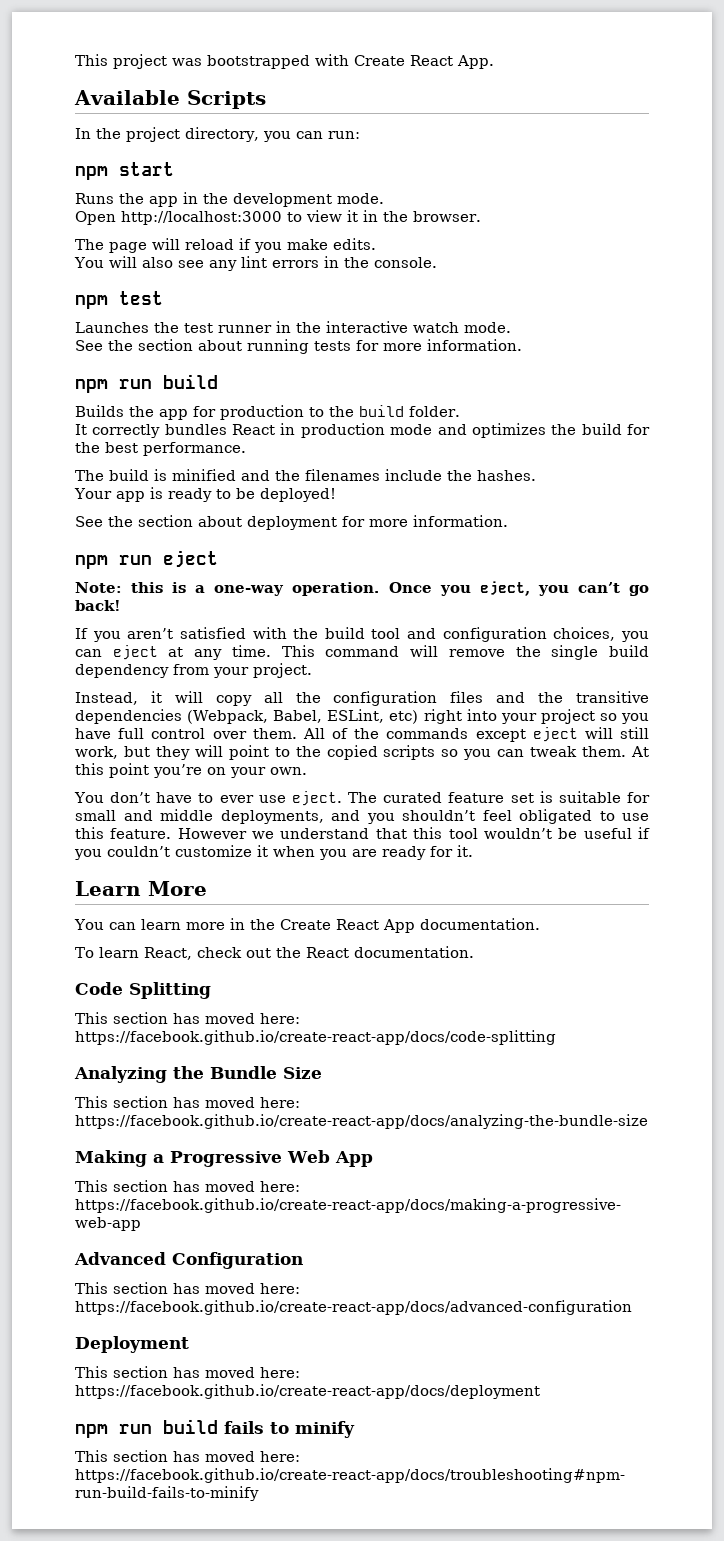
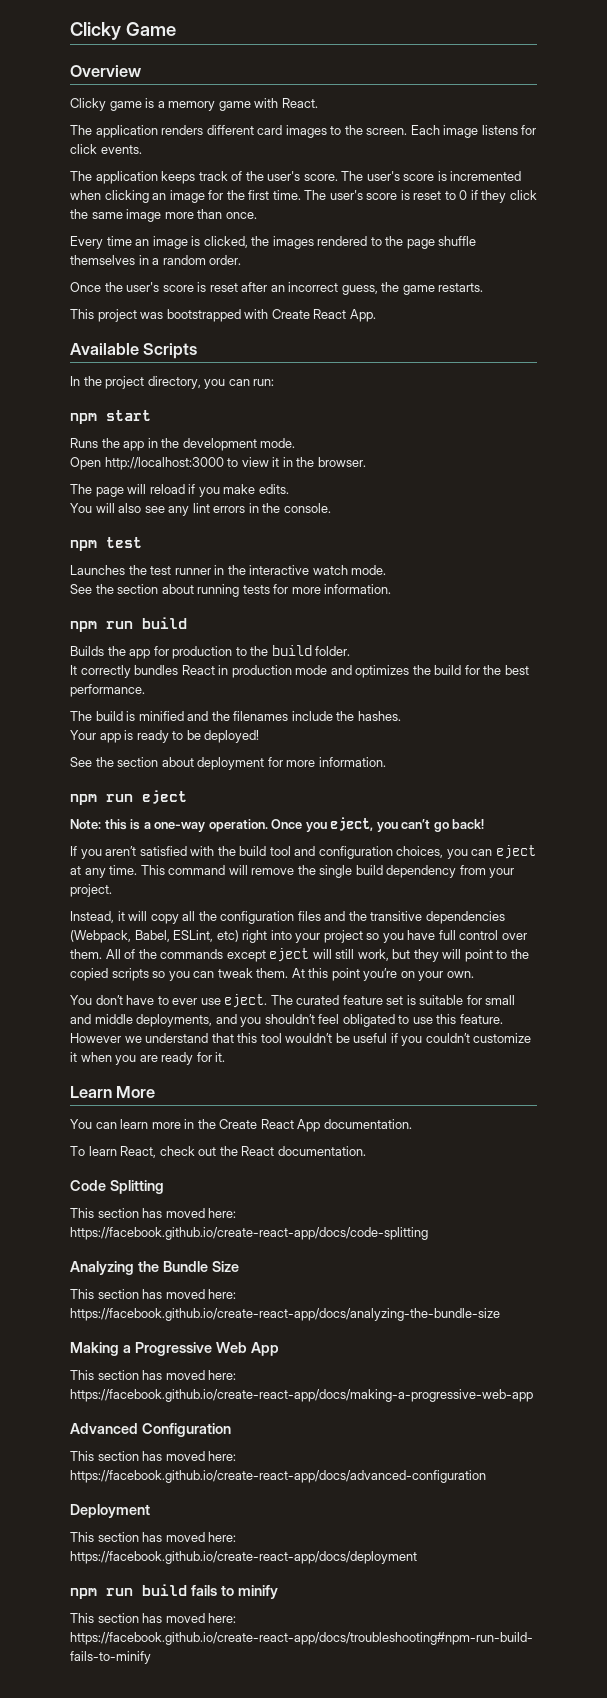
+ Clicky Game
+ Overview
+ Clicky game is a memory game with React.
+ The application renders different card images to the screen. Each image listens for click events.
+ The application keeps track of the user's score. The user's score is incremented when clicking an image for the first time. The user's score is reset to 0 if they click the same image more than once.
+ Every time an image is clicked, the images rendered to the page shuffle themselves in a random order.
+ Once the user's score is reset after an incorrect guess, the game restarts.

